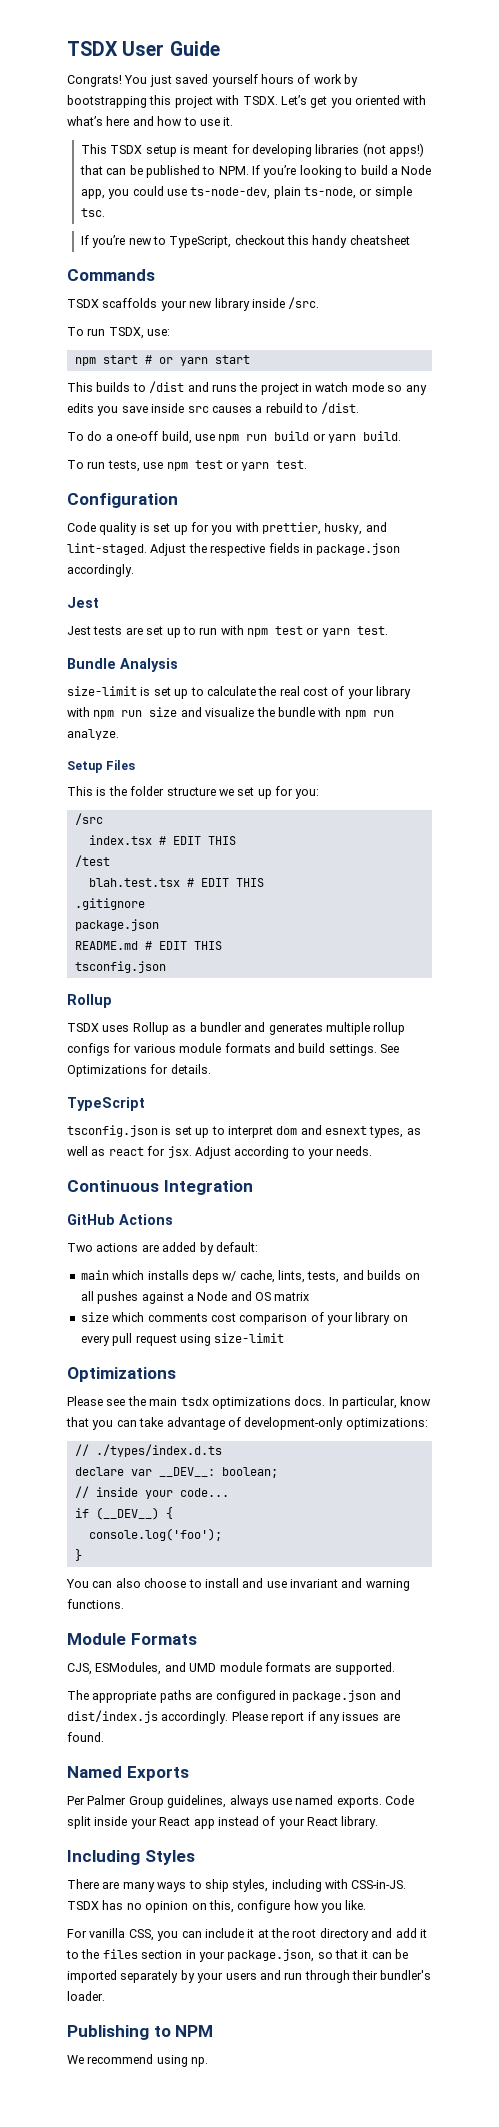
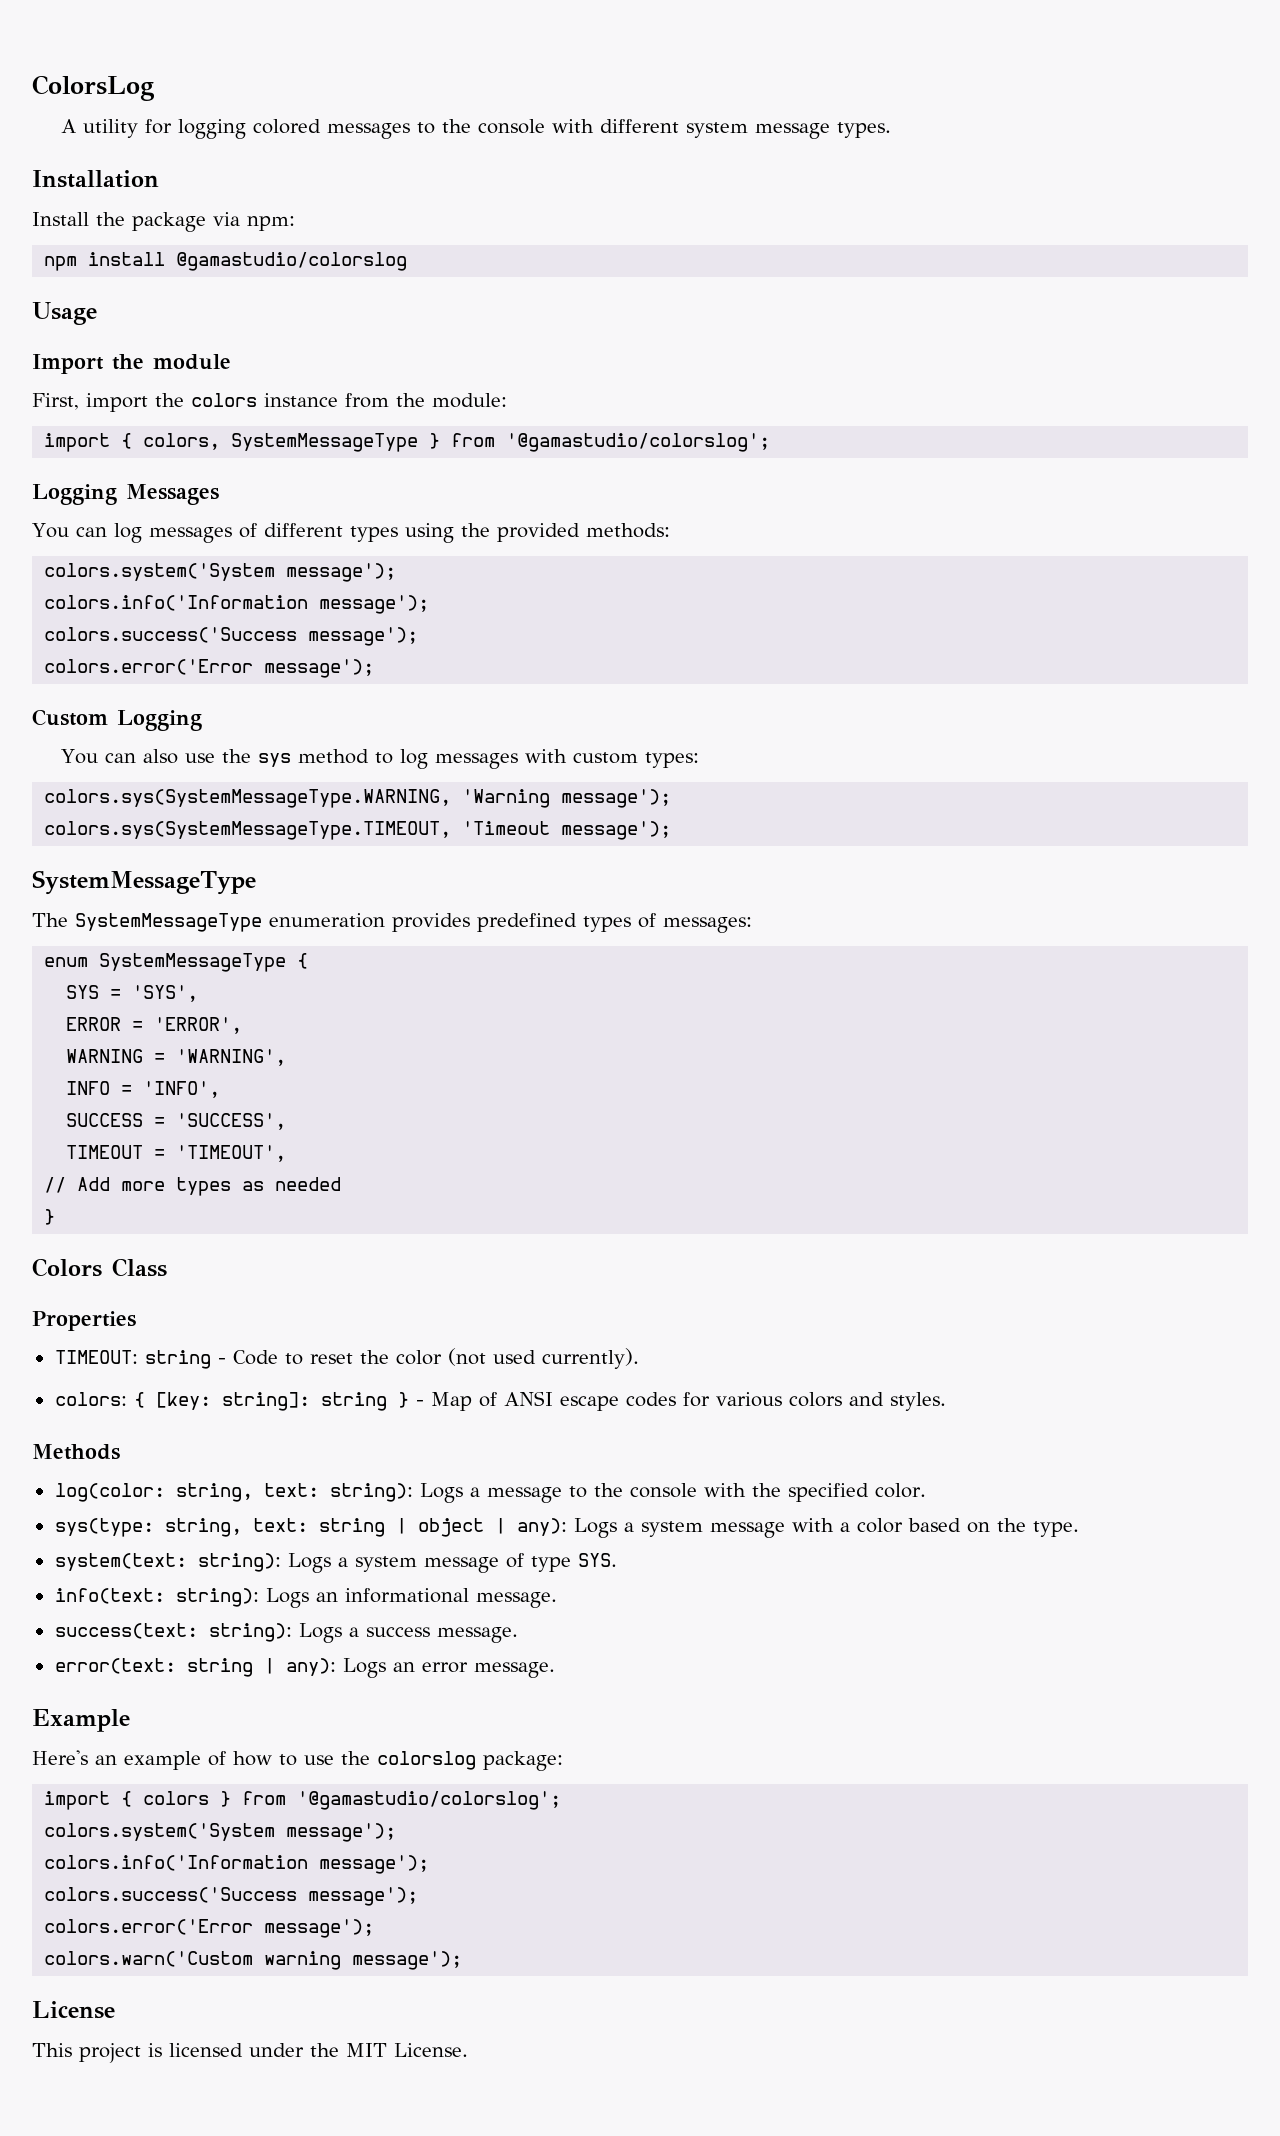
- TSDX User Guide
- Congrats! You just saved yourself hours of work by bootstrapping this project with TSDX. Let’s get you oriented with what’s here and how to use it.
- This TSDX setup is meant for developing libraries (not apps!) that can be published to NPM. If you’re looking to build a Node app, you could use ts-node-dev, plain ts-node, or simple tsc.
- If you’re new to TypeScript, checkout this handy cheatsheet
- Commands
- TSDX scaffolds your new library inside /src.
- To run TSDX, use:
- npm start # or yarn start
- This builds to /dist and runs the project in watch mode so any edits you save inside src causes a rebuild to /dist.
- To do a one-off build, use npm run build or yarn build.
- To run tests, use npm test or yarn test.
- Configuration
- Code quality is set up for you with prettier, husky, and lint-staged. Adjust the respective fields in package.json accordingly.
- Jest
- Jest tests are set up to run with npm test or yarn test.
- Bundle Analysis
- size-limit is set up to calculate the real cost of your library with npm run size and visualize the bundle with npm run analyze.
- Setup Files
- This is the folder structure we set up for you:
- /src
- index.tsx # EDIT THIS
- /test
- blah.test.tsx # EDIT THIS
- .gitignore
- package.json
- README.md # EDIT THIS
- tsconfig.json
- Rollup
- TSDX uses Rollup as a bundler and generates multiple rollup configs for various module formats and build settings. See Optimizations for details.
- TypeScript
- tsconfig.json is set up to interpret dom and esnext types, as well as react for jsx. Adjust according to your needs.
- Continuous Integration
- GitHub Actions
- Two actions are added by default:
- main which installs deps w/ cache, lints, tests, and builds on all pushes against a Node and OS matrix
- size which comments cost comparison of your library on every pull request using size-limit
- Optimizations
- Please see the main tsdx optimizations docs. In particular, know that you can take advantage of development-only optimizations:
- // ./types/index.d.ts
- declare var __DEV__: boolean;
- // inside your code...
- if (__DEV__) {
- console.log('foo');
+ ColorsLog
+ A utility for logging colored messages to the console with different system message types.
+ Installation
+ Install the package via npm:
+ npm install @gamastudio/colorslog
+ Usage
+ Import the module
+ First, import the colors instance from the module:
+ import { colors, SystemMessageType } from '@gamastudio/colorslog';
+ Logging Messages
+ You can log messages of different types using the provided methods:
+ colors.system('System message');
+ colors.info('Information message');
+ colors.success('Success message');
+ colors.error('Error message');
+ Custom Logging
+ You can also use the sys method to log messages with custom types:
+ colors.sys(SystemMessageType.WARNING, 'Warning message');
+ colors.sys(SystemMessageType.TIMEOUT, 'Timeout message');
+ SystemMessageType
+ The SystemMessageType enumeration provides predefined types of messages:
+ enum SystemMessageType {
+ SYS = 'SYS',
+ ERROR = 'ERROR',
+ WARNING = 'WARNING',
+ INFO = 'INFO',
+ SUCCESS = 'SUCCESS',
+ TIMEOUT = 'TIMEOUT',
+ // Add more types as needed
  }
- You can also choose to install and use invariant and warning functions.
- Module Formats
- CJS, ESModules, and UMD module formats are supported.
- The appropriate paths are configured in package.json and dist/index.js accordingly. Please report if any issues are found.
- Named Exports
- Per Palmer Group guidelines, always use named exports. Code split inside your React app instead of your React library.
- Including Styles
- There are many ways to ship styles, including with CSS-in-JS. TSDX has no opinion on this, configure how you like.
- For vanilla CSS, you can include it at the root directory and add it to the files section in your package.json, so that it can be imported separately by your users and run through their bundler's loader.
- Publishing to NPM
- We recommend using np.
+ Colors Class
+ Properties
+ TIMEOUT: string - Code to reset the color (not used currently).
+ colors: { [key: string]: string } - Map of ANSI escape codes for various colors and styles.
+ Methods
+ log(color: string, text: string): Logs a message to the console with the specified color.
+ sys(type: string, text: string | object | any): Logs a system message with a color based on the type.
+ system(text: string): Logs a system message of type SYS.
+ info(text: string): Logs an informational message.
+ success(text: string): Logs a success message.
+ error(text: string | any): Logs an error message.
+ Example
+ Here's an example of how to use the colorslog package:
+ import { colors } from '@gamastudio/colorslog';
+ colors.system('System message');
+ colors.info('Information message');
+ colors.success('Success message');
+ colors.error('Error message');
+ colors.warn('Custom warning message');
+ License
+ This project is licensed under the MIT License.

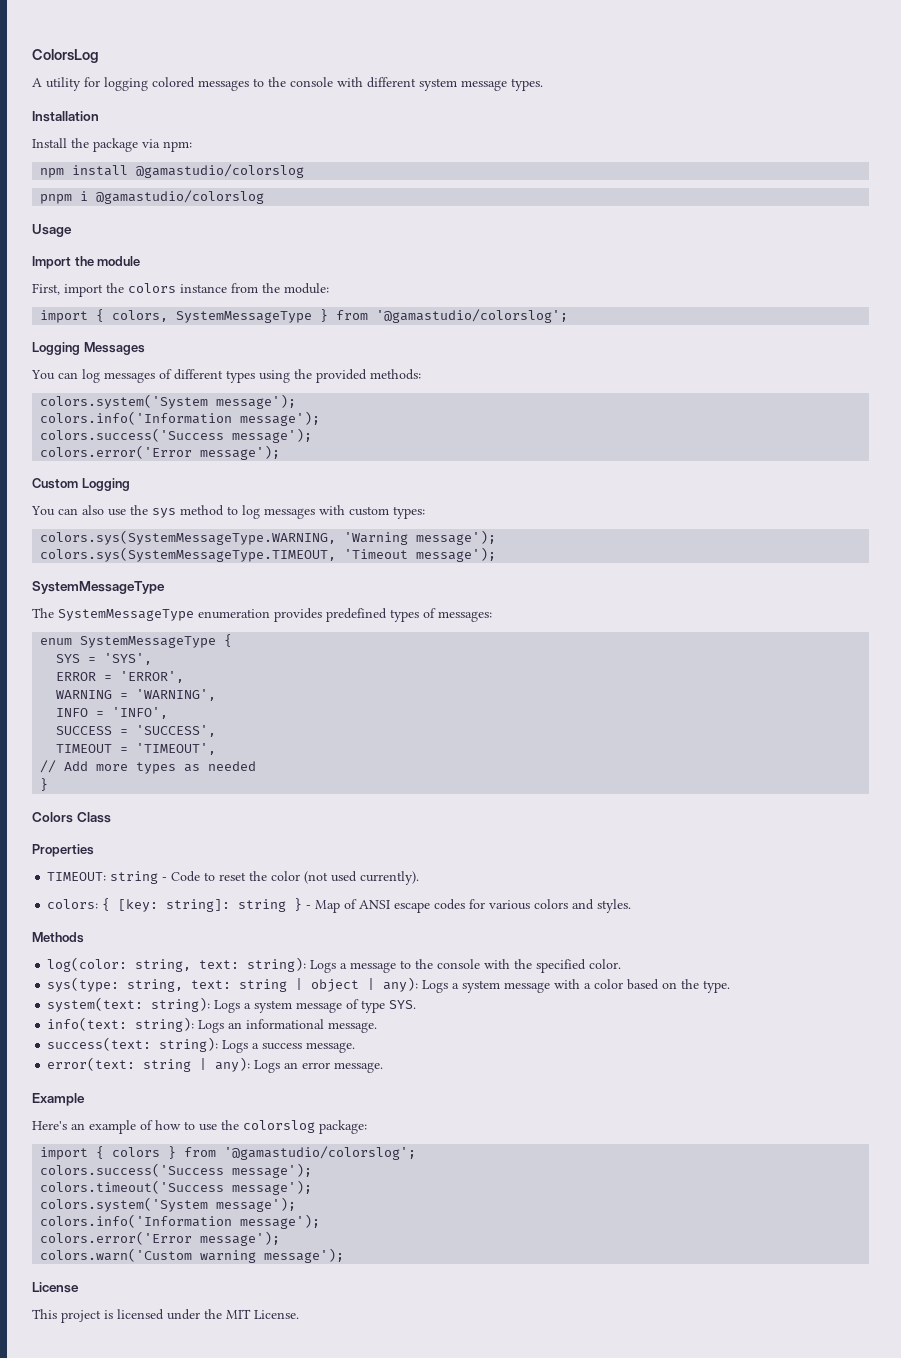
+ pnpm i @gamastudio/colorslog
  import { colors } from '@gamastudio/colorslog';
+ colors.success('Success message');
+ colors.timeout('Success message');
  colors.system('System message');
  colors.info('Information message');
- colors.success('Success message');

